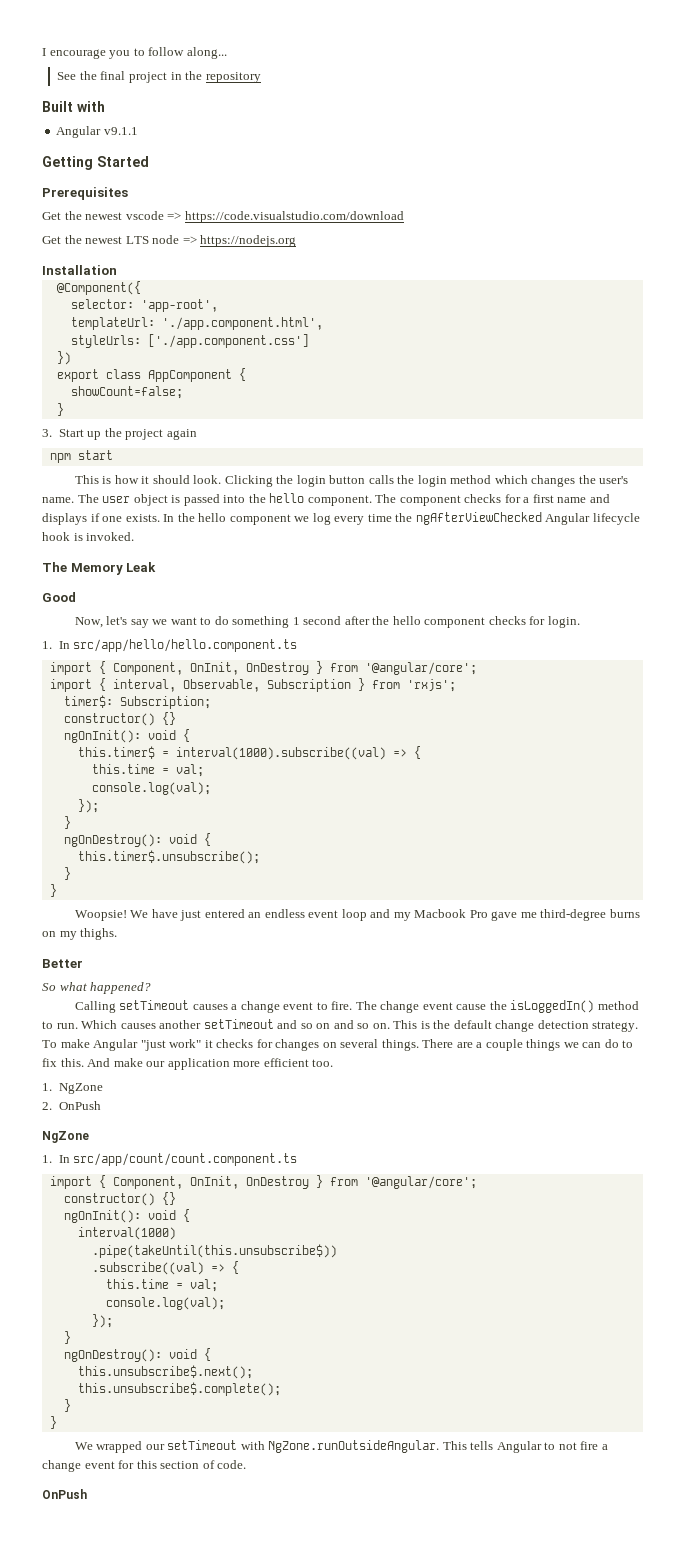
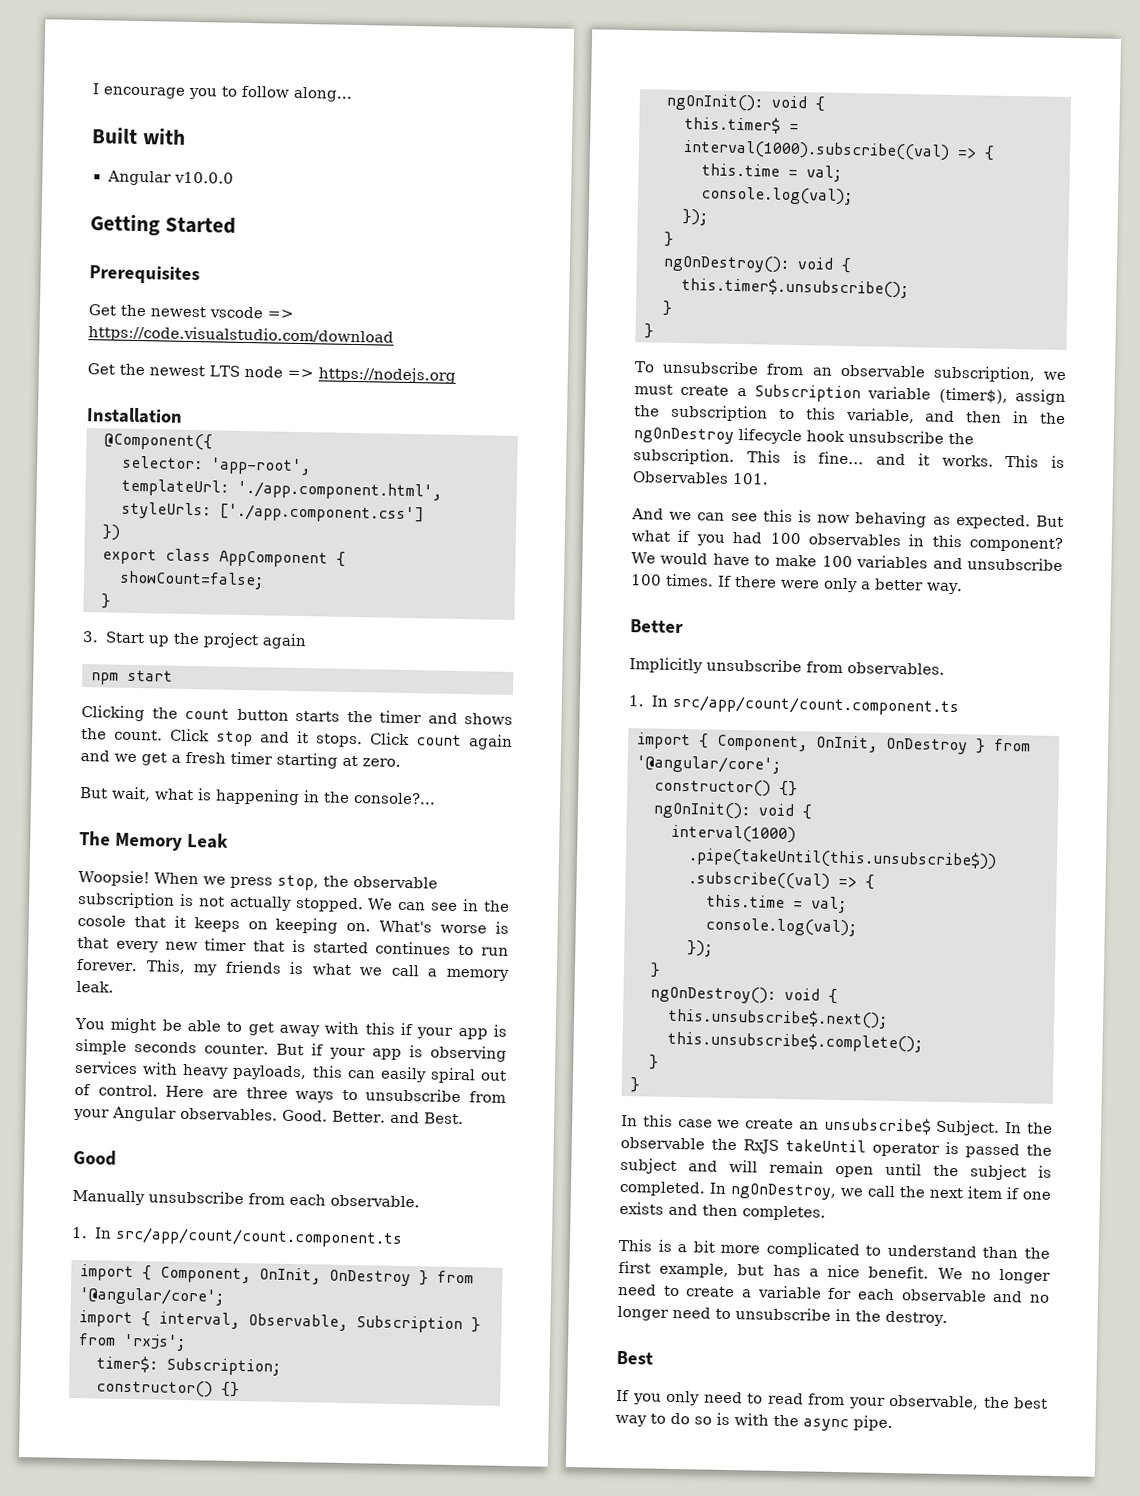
- See the final project in the repository
- Angular v9.1.1
+ Angular v10.0.0
- This is how it should look. Clicking the login button calls the login method which changes the user's name. The user object is passed into the hello component. The component checks for a first name and displays if one exists. In the hello component we log every time the ngAfterViewChecked Angular lifecycle hook is invoked.
+ Clicking the count button starts the timer and shows the count. Click stop and it stops. Click count again and we get a fresh timer starting at zero.
+ But wait, what is happening in the console?...
  The Memory Leak
+ Woopsie! When we press stop, the observable subscription is not actually stopped. We can see in the cosole that it keeps on keeping on. What's worse is that every new timer that is started continues to run forever. This, my friends is what we call a memory leak.
+ You might be able to get away with this if your app is simple seconds counter. But if your app is observing services with heavy payloads, this can easily spiral out of control. Here are three ways to unsubscribe from your Angular observables. Good. Better. and Best.
  Good
- Now, let's say we want to do something 1 second after the hello component checks for login.
- 1. In src/app/hello/hello.component.ts
+ Manually unsubscribe from each observable.
+ 1. In src/app/count/count.component.ts
- Woopsie! We have just entered an endless event loop and my Macbook Pro gave me third-degree burns on my thighs.
+ To unsubscribe from an observable subscription, we must create a Subscription variable (timer$), assign the subscription to this variable, and then in the ngOnDestroy lifecycle hook unsubscribe the subscription. This is fine... and it works. This is Observables 101.
+ And we can see this is now behaving as expected. But what if you had 100 observables in this component? We would have to make 100 variables and unsubscribe 100 times. If there were only a better way.
  Better
- So what happened?
- Calling setTimeout causes a change event to fire. The change event cause the isLoggedIn() method to run. Which causes another setTimeout and so on and so on. This is the default change detection strategy. To make Angular "just work" it checks for changes on several things. There are a couple things we can do to fix this. And make our application more efficient too.
- 1. NgZone
- 2. OnPush
- NgZone
+ Implicitly unsubscribe from observables.
- We wrapped our setTimeout with NgZone.runOutsideAngular. This tells Angular to not fire a change event for this section of code.
- OnPush
+ In this case we create an unsubscribe$ Subject. In the observable the RxJS takeUntil operator is passed the subject and will remain open until the subject is completed. In ngOnDestroy, we call the next item if one exists and then completes.
+ This is a bit more complicated to understand than the first example, but has a nice benefit. We no longer need to create a variable for each observable and no longer need to unsubscribe in the destroy.
+ Best
+ If you only need to read from your observable, the best way to do so is with the async pipe.

